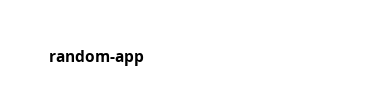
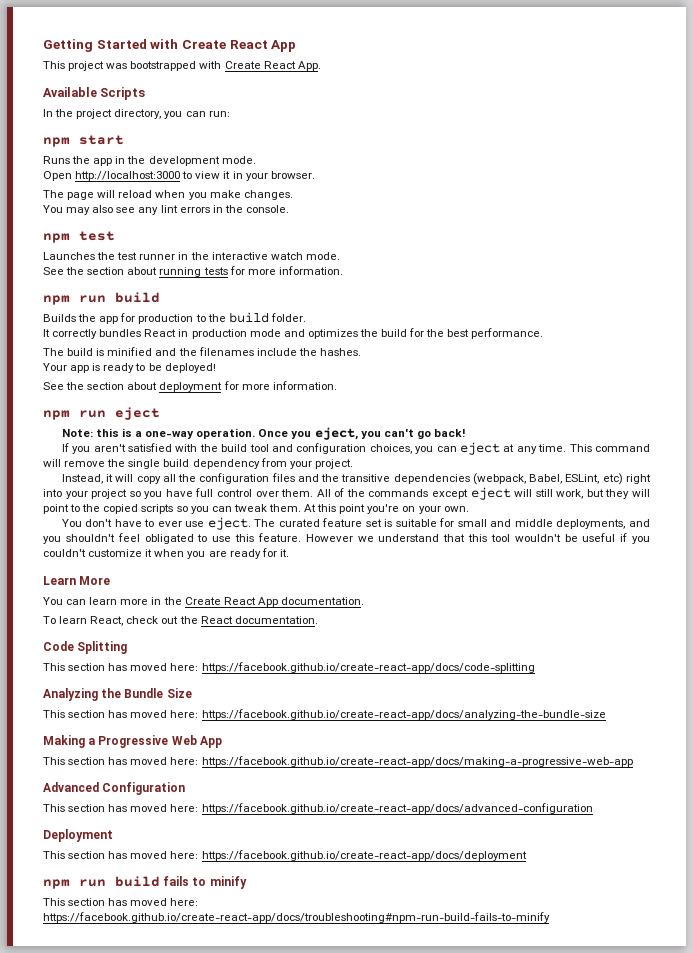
- random-app
+ Getting Started with Create React App
+ This project was bootstrapped with Create React App.
+ Available Scripts
+ In the project directory, you can run:
+ npm start
+ Runs the app in the development mode.
+ Open http://localhost:3000 to view it in your browser.
+ The page will reload when you make changes.
+ You may also see any lint errors in the console.
+ npm test
+ Launches the test runner in the interactive watch mode.
+ See the section about running tests for more information.
+ npm run build
+ Builds the app for production to the build folder.
+ It correctly bundles React in production mode and optimizes the build for the best performance.
+ The build is minified and the filenames include the hashes.
+ Your app is ready to be deployed!
+ See the section about deployment for more information.
+ npm run eject
+ Note: this is a one-way operation. Once you eject, you can't go back!
+ If you aren't satisfied with the build tool and configuration choices, you can eject at any time. This command will remove the single build dependency from your project.
+ Instead, it will copy all the configuration files and the transitive dependencies (webpack, Babel, ESLint, etc) right into your project so you have full control over them. All of the commands except eject will still work, but they will point to the copied scripts so you can tweak them. At this point you're on your own.
+ You don't have to ever use eject. The curated feature set is suitable for small and middle deployments, and you shouldn't feel obligated to use this feature. However we understand that this tool wouldn't be useful if you couldn't customize it when you are ready for it.
+ Learn More
+ You can learn more in the Create React App documentation.
+ To learn React, check out the React documentation.
+ Code Splitting
+ This section has moved here: https://facebook.github.io/create-react-app/docs/code-splitting
+ Analyzing the Bundle Size
+ This section has moved here: https://facebook.github.io/create-react-app/docs/analyzing-the-bundle-size
+ Making a Progressive Web App
+ This section has moved here: https://facebook.github.io/create-react-app/docs/making-a-progressive-web-app
+ Advanced Configuration
+ This section has moved here: https://facebook.github.io/create-react-app/docs/advanced-configuration
+ Deployment
+ This section has moved here: https://facebook.github.io/create-react-app/docs/deployment
+ npm run build fails to minify
+ This section has moved here: https://facebook.github.io/create-react-app/docs/troubleshooting#npm-run-build-fails-to-minify

